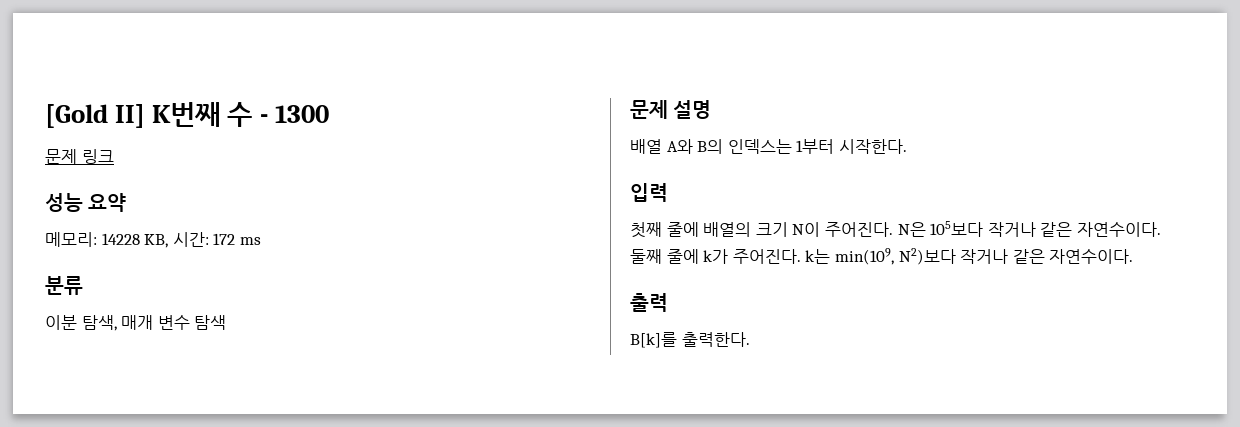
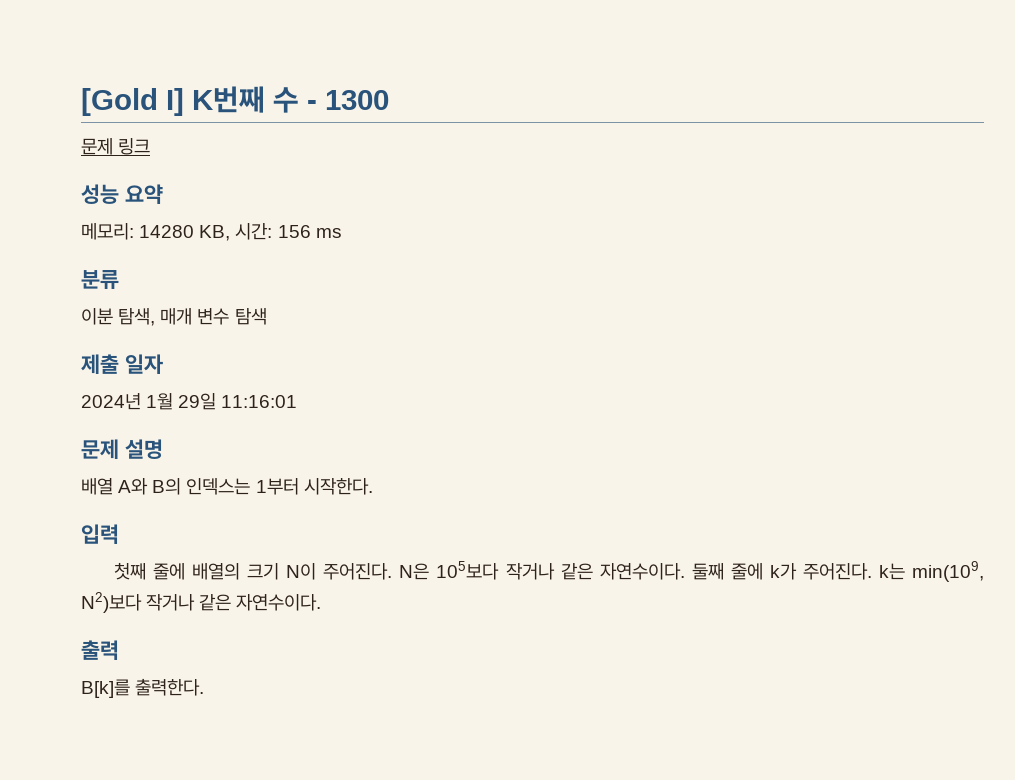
- [Gold II] K번째 수 - 1300
+ [Gold I] K번째 수 - 1300
- 메모리: 14228 KB, 시간: 172 ms
+ 메모리: 14280 KB, 시간: 156 ms
+ 제출 일자
+ 2024년 1월 29일 11:16:01

